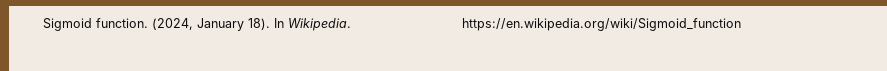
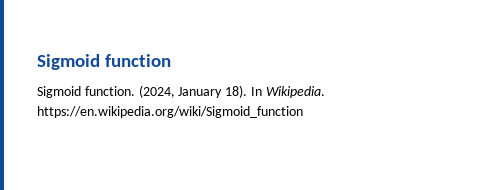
+ Sigmoid function

